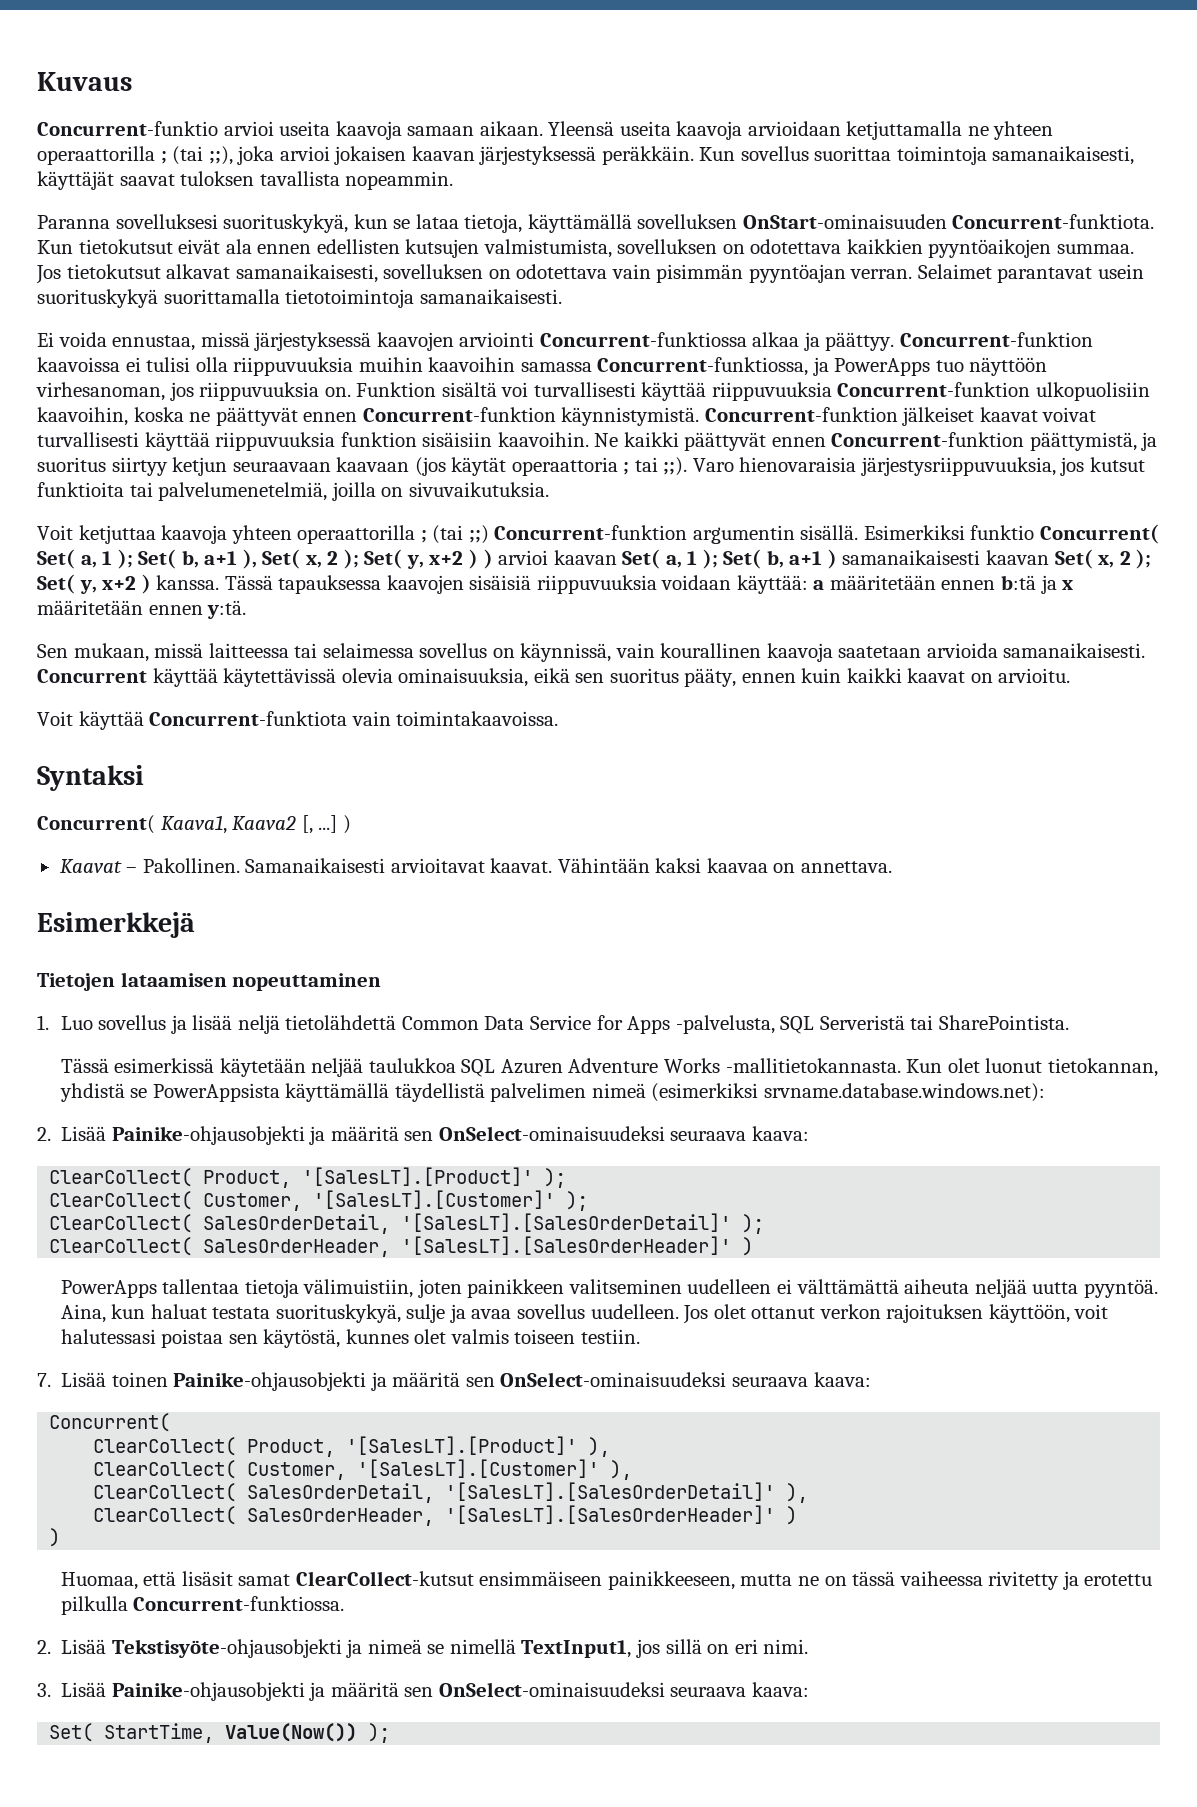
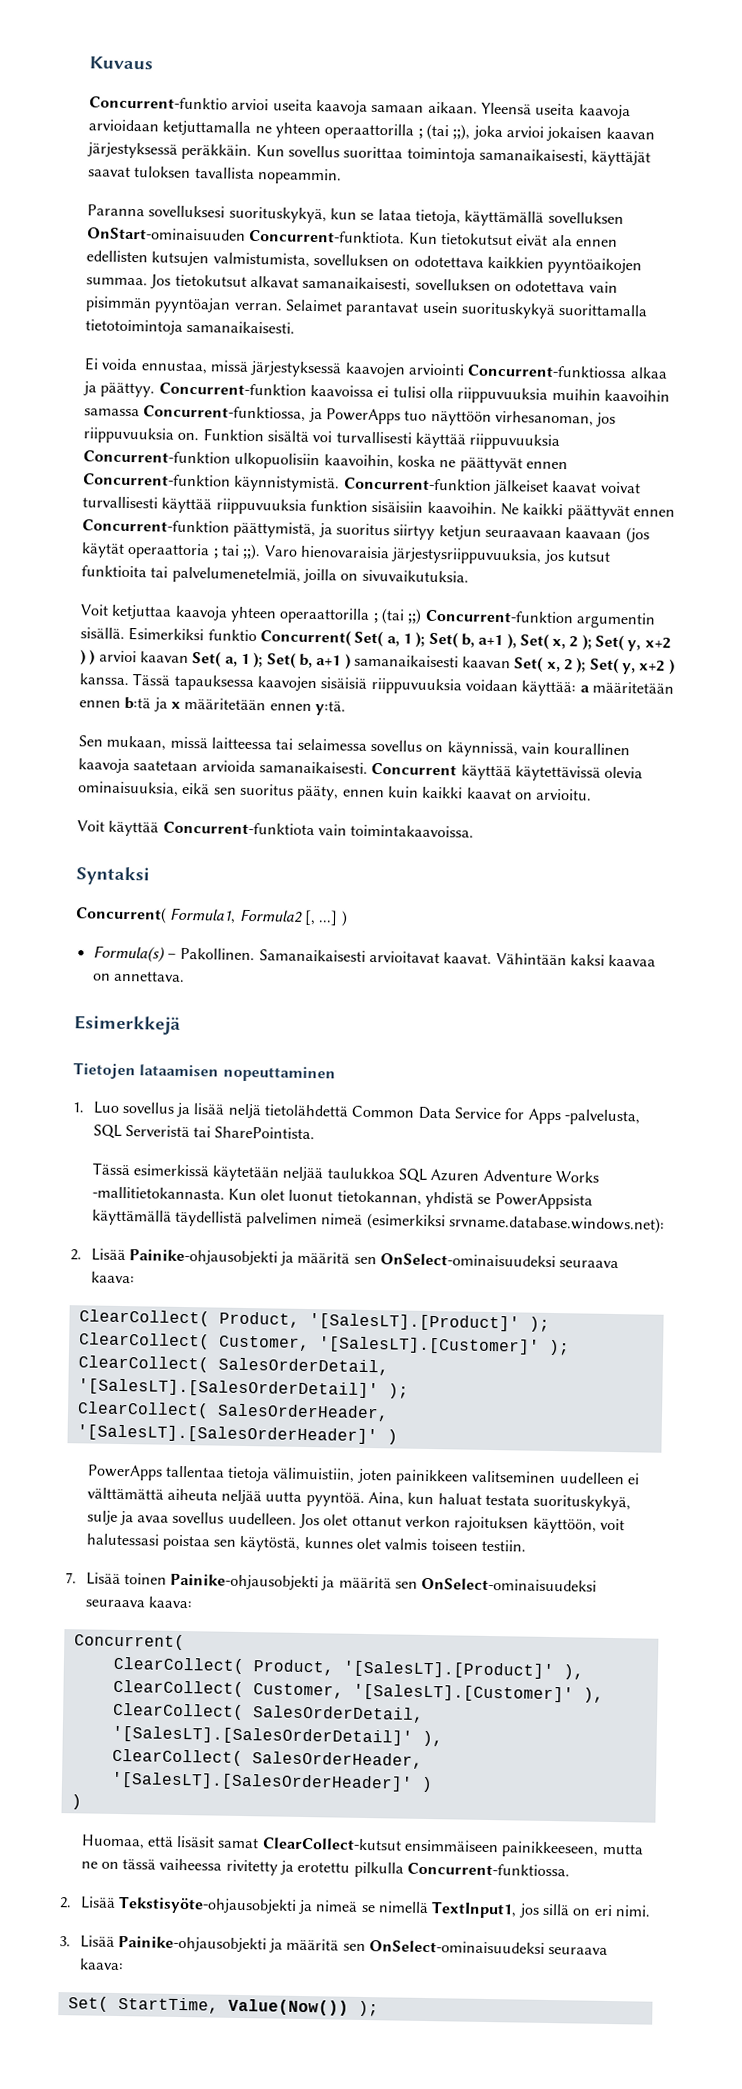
- Concurrent( Kaava1, Kaava2 [, ...] )
+ Concurrent( Formula1, Formula2 [, ...] )
- Kaavat – Pakollinen.
+ Formula(s) – Pakollinen.

